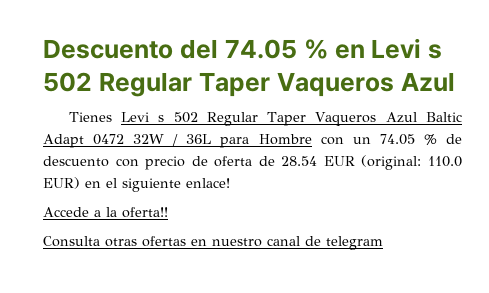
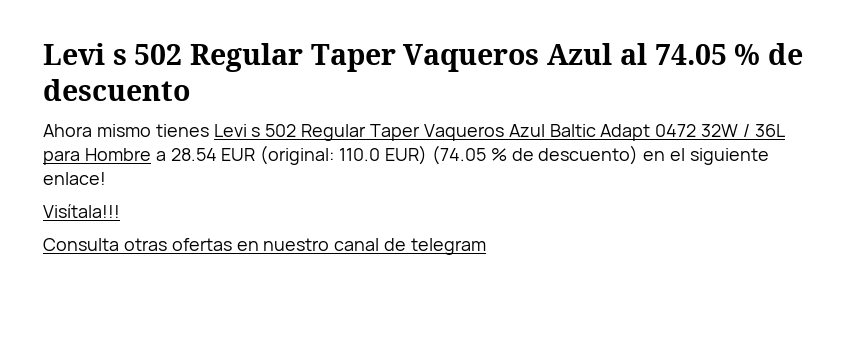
- Descuento del 74.05 % en Levi s 502 Regular Taper Vaqueros Azul
- Tienes Levi s 502 Regular Taper Vaqueros Azul Baltic Adapt 0472 32W / 36L para Hombre con un 74.05 % de descuento con precio de oferta de 28.54 EUR (original: 110.0 EUR) en el siguiente enlace!
+ Levi s 502 Regular Taper Vaqueros Azul al 74.05 % de descuento
+ Ahora mismo tienes Levi s 502 Regular Taper Vaqueros Azul Baltic Adapt 0472 32W / 36L para Hombre a 28.54 EUR (original: 110.0 EUR) (74.05 % de descuento) en el siguiente enlace!
- Accede a la oferta!!
+ Visítala!!!

